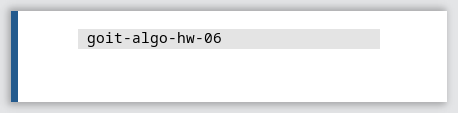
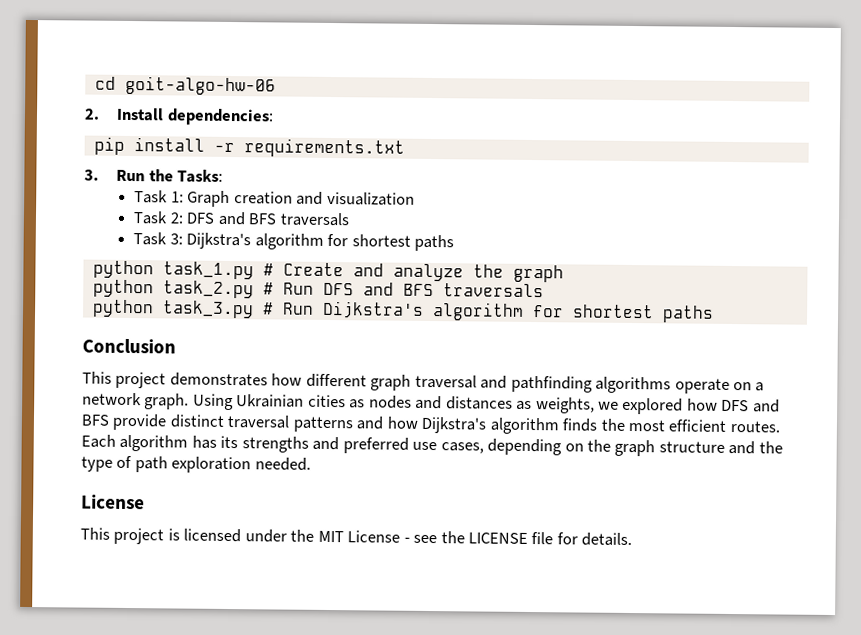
- goit-algo-hw-06
+ cd goit-algo-hw-06
+ 2. Install dependencies:
+ pip install -r requirements.txt
+ 3. Run the Tasks:
+ Task 1: Graph creation and visualization
+ Task 2: DFS and BFS traversals
+ Task 3: Dijkstra's algorithm for shortest paths
+ python task_1.py # Create and analyze the graph
+ python task_2.py # Run DFS and BFS traversals
+ python task_3.py # Run Dijkstra's algorithm for shortest paths
+ Conclusion
+ This project demonstrates how different graph traversal and pathfinding algorithms operate on a network graph. Using Ukrainian cities as nodes and distances as weights, we explored how DFS and BFS provide distinct traversal patterns and how Dijkstra's algorithm finds the most efficient routes. Each algorithm has its strengths and preferred use cases, depending on the graph structure and the type of path exploration needed.
+ License
+ This project is licensed under the MIT License - see the LICENSE file for details.

